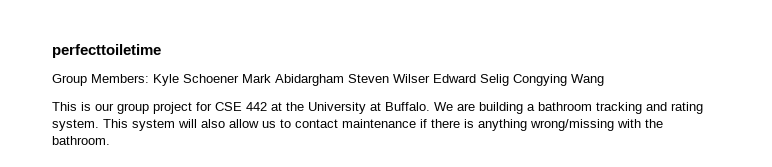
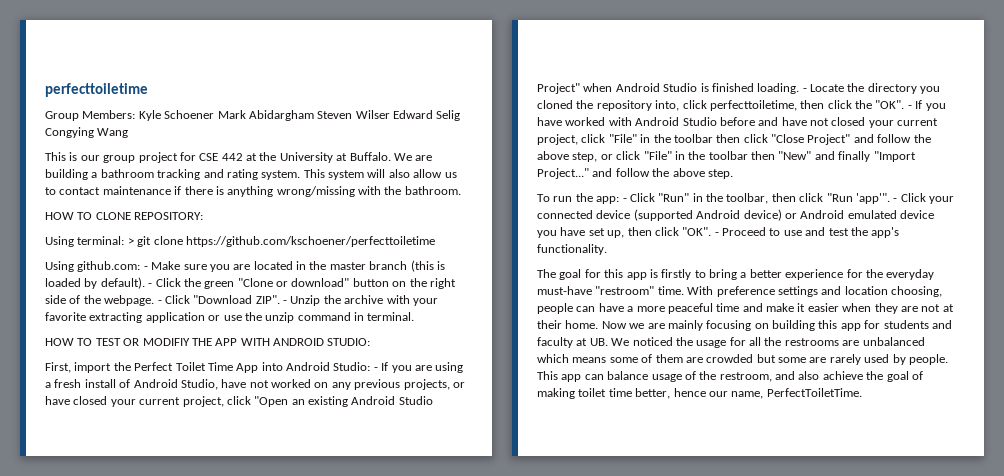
+ HOW TO CLONE REPOSITORY:
+ Using terminal: > git clone https://github.com/kschoener/perfecttoiletime
+ Using github.com: - Make sure you are located in the master branch (this is loaded by default). - Click the green "Clone or download" button on the right side of the webpage. - Click "Download ZIP". - Unzip the archive with your favorite extracting application or use the unzip command in terminal.
+ HOW TO TEST OR MODIFIY THE APP WITH ANDROID STUDIO:
+ First, import the Perfect Toilet Time App into Android Studio: - If you are using a fresh install of Android Studio, have not worked on any previous projects, or have closed your current project, click "Open an existing Android Studio Project" when Android Studio is finished loading. - Locate the directory you cloned the repository into, click perfecttoiletime, then click the "OK". - If you have worked with Android Studio before and have not closed your current project, click "File" in the toolbar then click "Close Project" and follow the above step, or click "File" in the toolbar then "New" and finally "Import Project..." and follow the above step.
+ To run the app: - Click "Run" in the toolbar, then click "Run 'app'". - Click your connected device (supported Android device) or Android emulated device you have set up, then click "OK". - Proceed to use and test the app's functionality.
+ The goal for this app is firstly to bring a better experience for the everyday must-have "restroom" time. With preference settings and location choosing, people can have a more peaceful time and make it easier when they are not at their home. Now we are mainly focusing on building this app for students and faculty at UB. We noticed the usage for all the restrooms are unbalanced which means some of them are crowded but some are rarely used by people. This app can balance usage of the restroom, and also achieve the goal of making toilet time better, hence our name, PerfectToiletTime.

